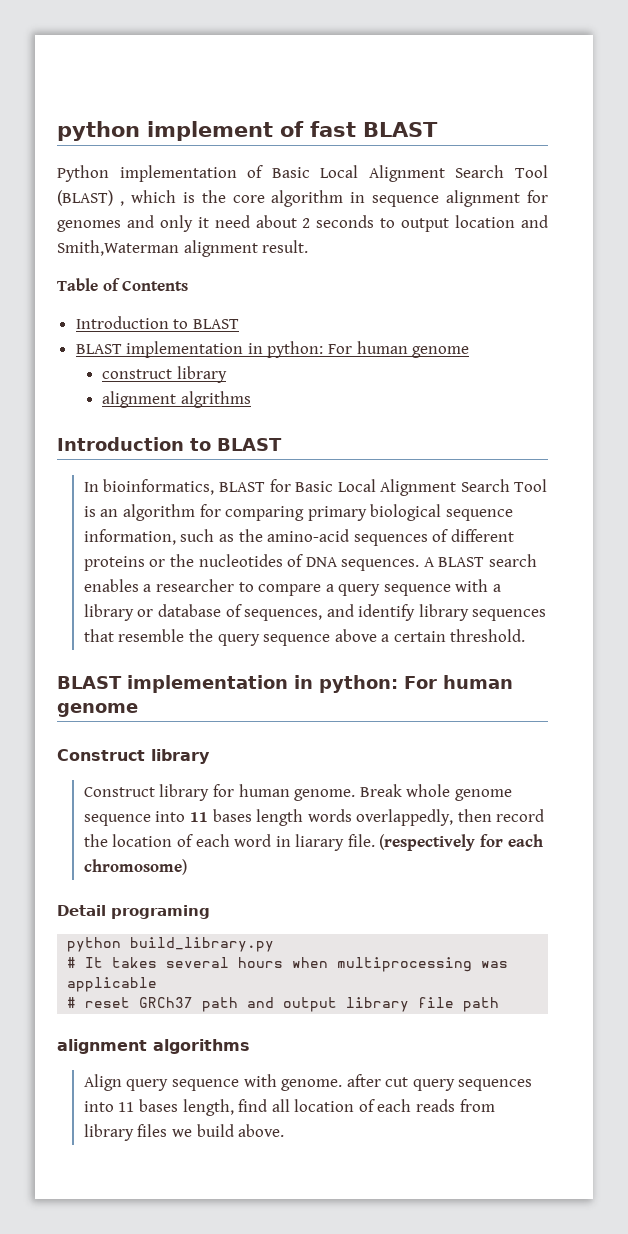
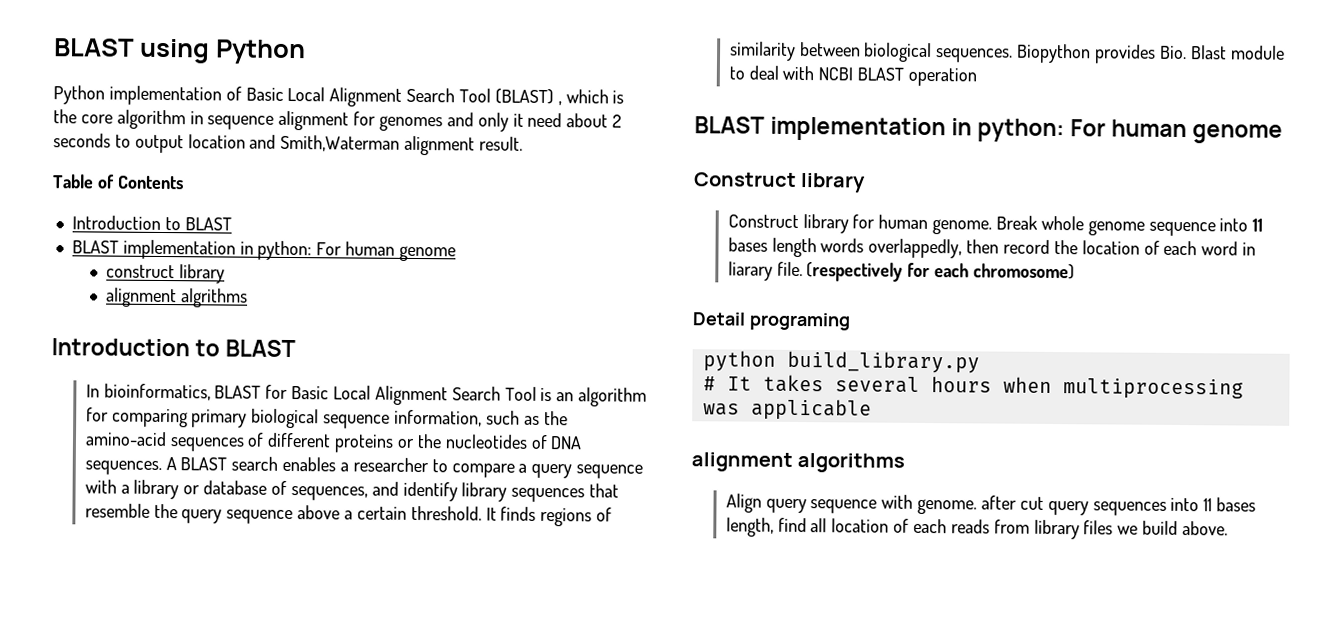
- python implement of fast BLAST
+ BLAST using Python
+ It finds regions of similarity between biological sequences. Biopython provides Bio. Blast module to deal with NCBI BLAST operation
- # reset GRCh37 path and output library file path

